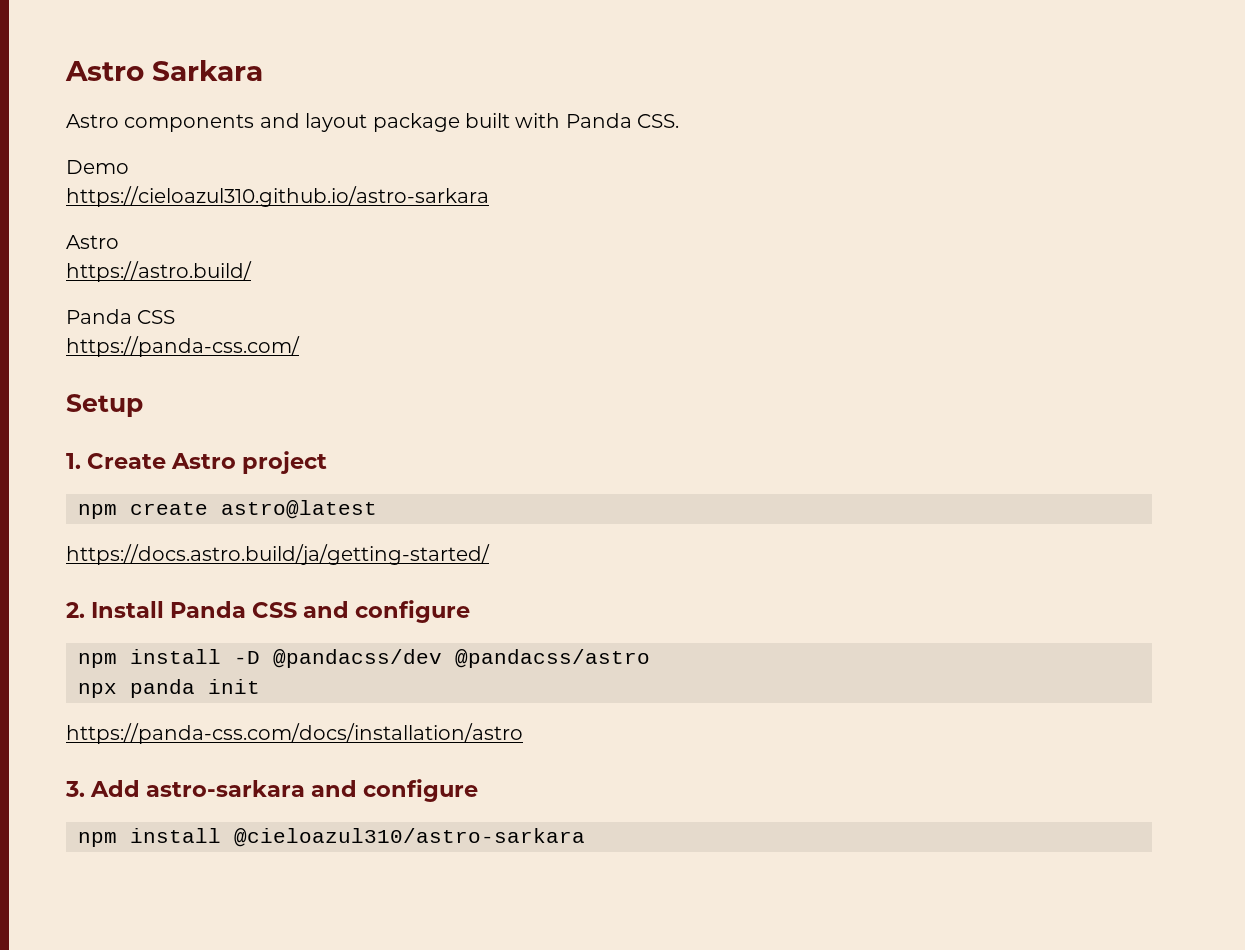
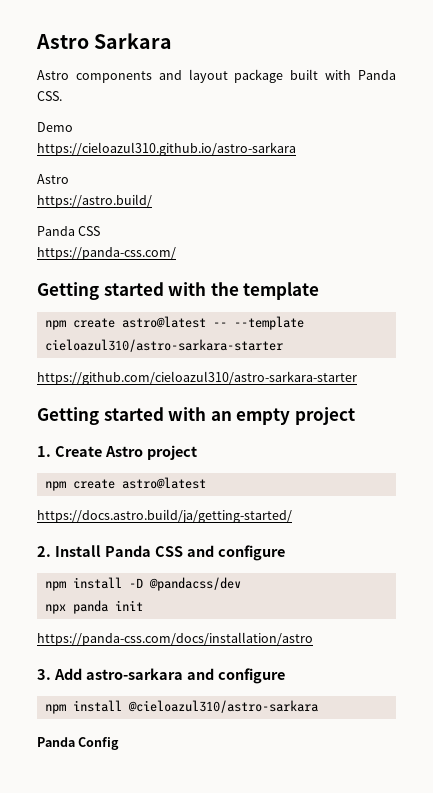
- Setup
+ Getting started with the template
+ npm create astro@latest -- --template cieloazul310/astro-sarkara-starter
+ https://github.com/cieloazul310/astro-sarkara-starter
+ Getting started with an empty project
- npm install -D @pandacss/dev @pandacss/astro
+ npm install -D @pandacss/dev
+ Panda Config

